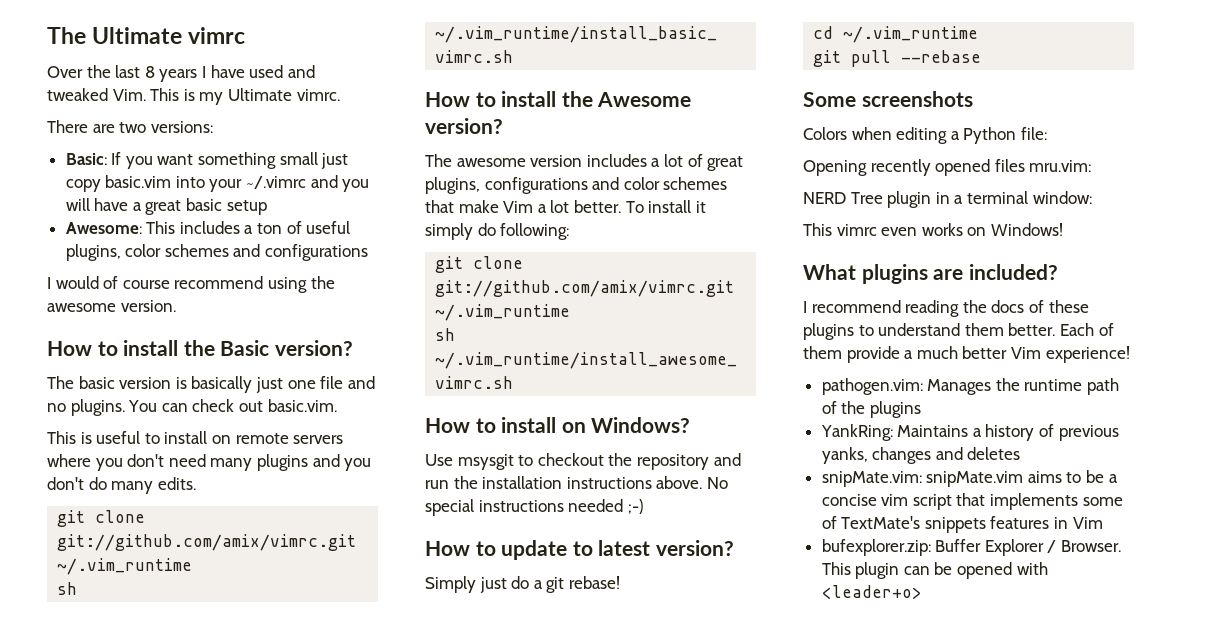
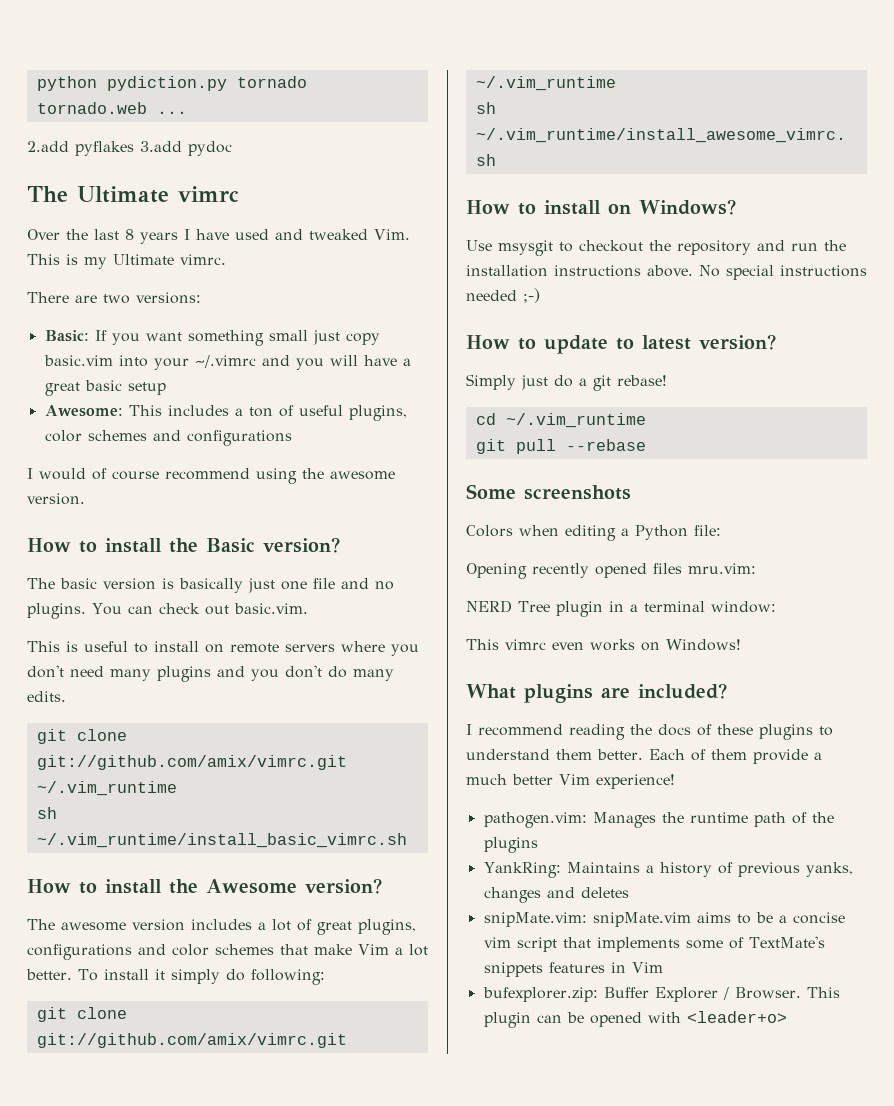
+ python pydiction.py tornado tornado.web ...
+ 2.add pyflakes 3.add pydoc

